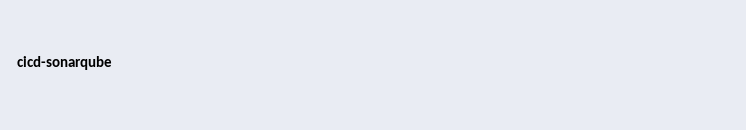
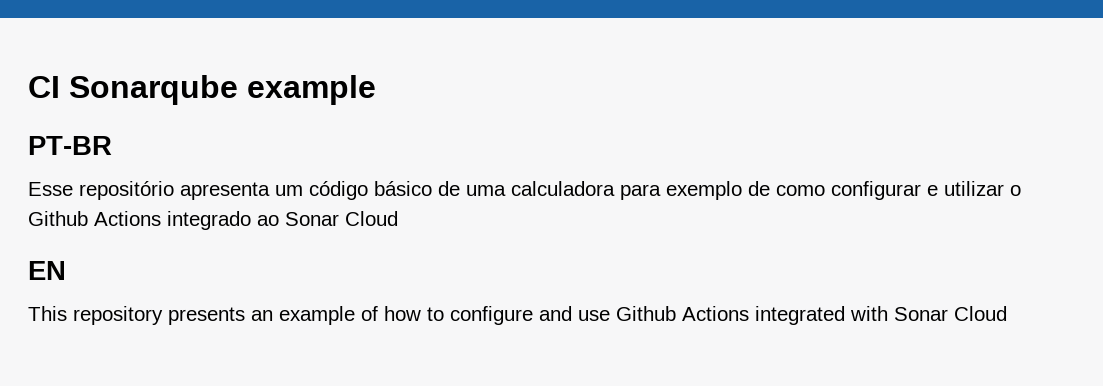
- cicd-sonarqube
+ CI Sonarqube example
+ PT-BR
+ Esse repositório apresenta um código básico de uma calculadora para exemplo de como configurar e utilizar o Github Actions integrado ao Sonar Cloud
+ EN
+ This repository presents an example of how to configure and use Github Actions integrated with Sonar Cloud

